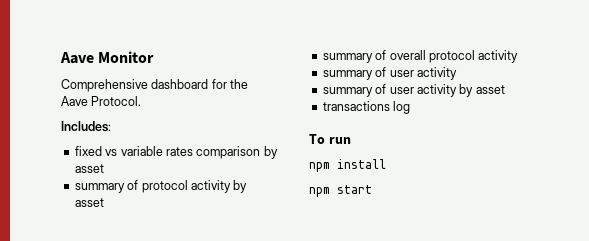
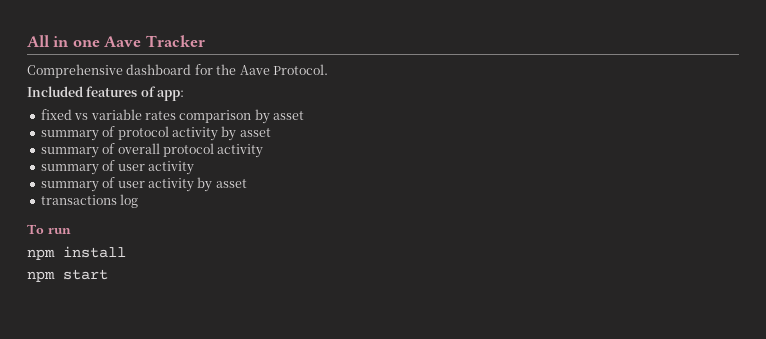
- Aave Monitor
+ All in one Aave Tracker
- Includes:
+ Included features of app:

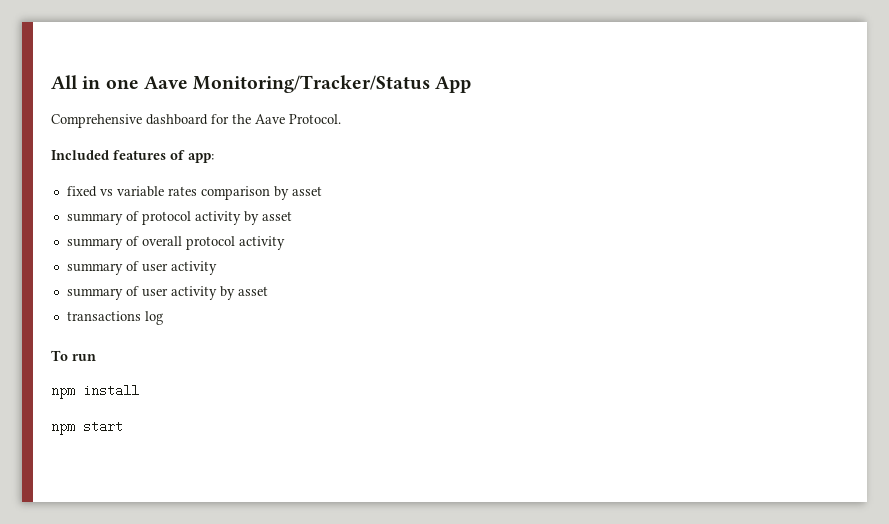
- All in one Aave Tracker
+ All in one Aave Monitoring/Tracker/Status App

